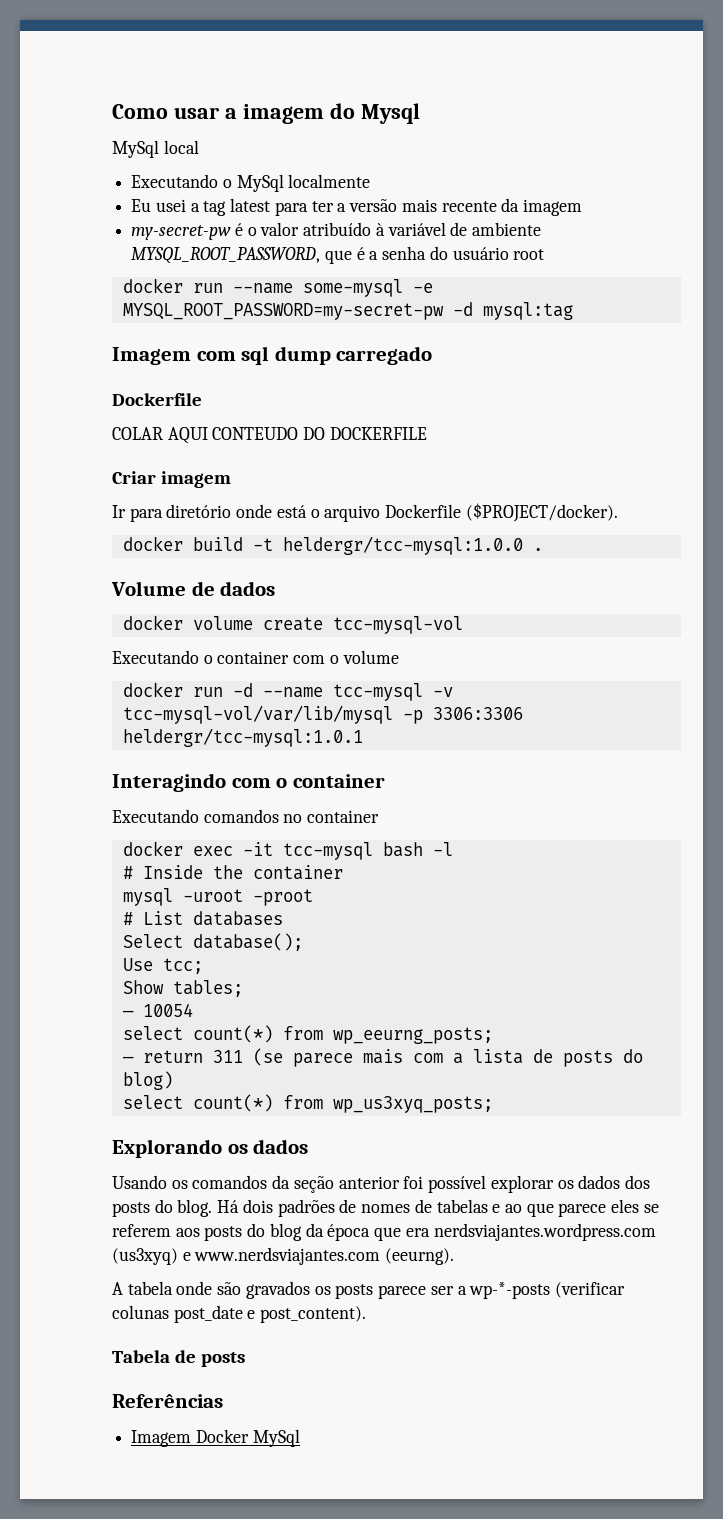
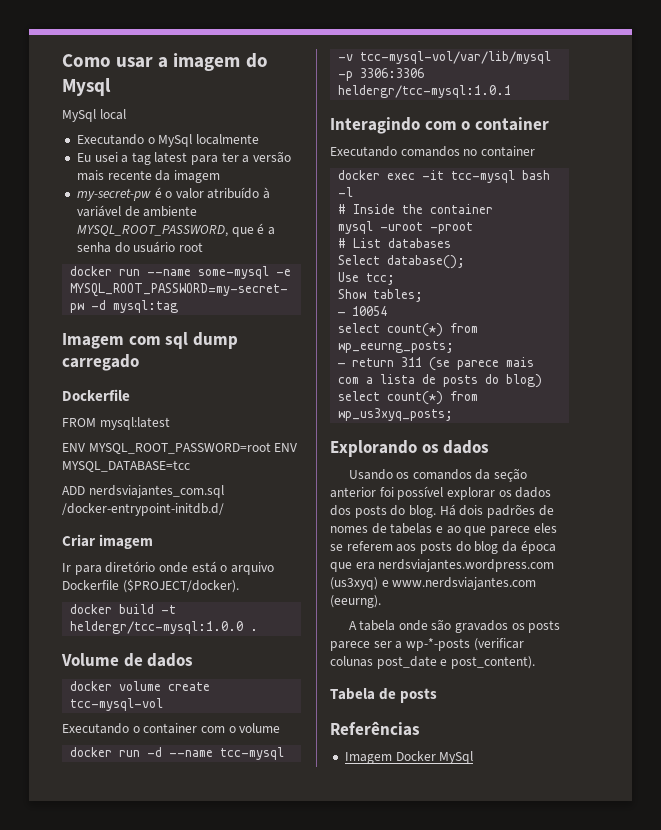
- COLAR AQUI CONTEUDO DO DOCKERFILE
+ FROM mysql:latest
+ ENV MYSQL_ROOT_PASSWORD=root ENV MYSQL_DATABASE=tcc
+ ADD nerdsviajantes_com.sql /docker-entrypoint-initdb.d/

